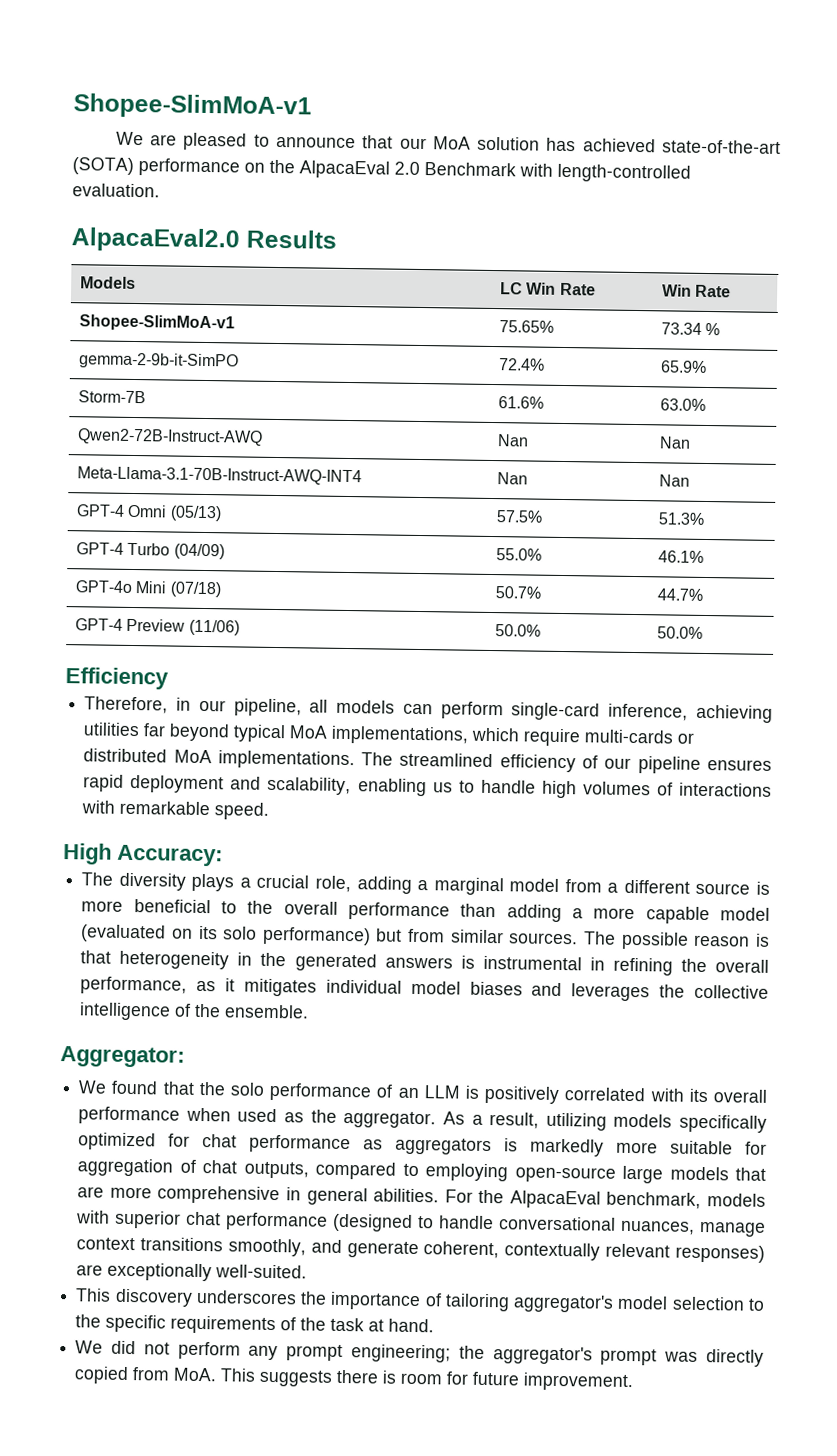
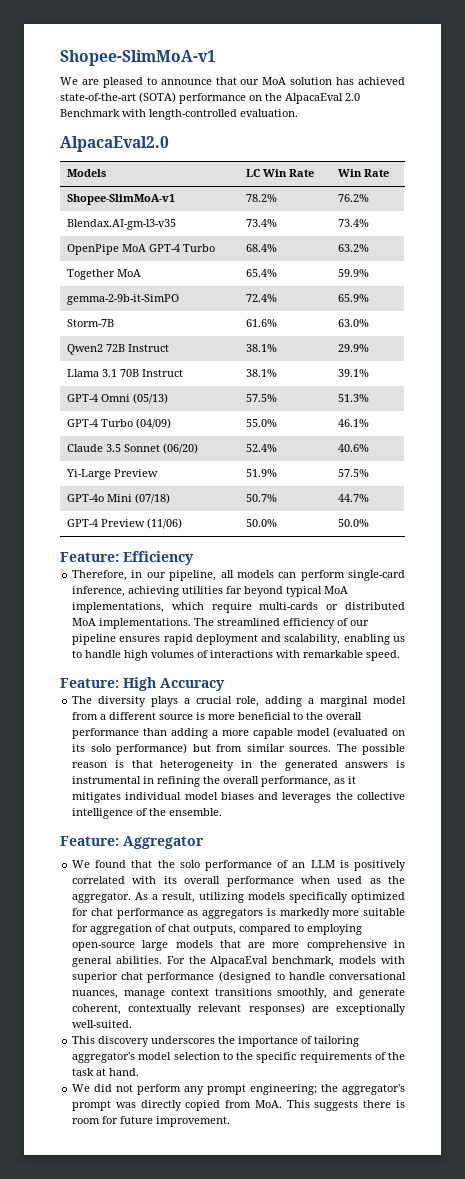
- AlpacaEval2.0 Results
+ AlpacaEval2.0
- Shopee-SlimMoA-v1 | 75.65% | 73.34 %
+ Shopee-SlimMoA-v1 | 78.2% | 76.2%
+ Blendax.AI-gm-l3-v35 | 73.4% | 73.4%
+ OpenPipe MoA GPT-4 Turbo | 68.4% | 63.2%
+ Together MoA | 65.4% | 59.9%
- Qwen2-72B-Instruct-AWQ | Nan | Nan
- Meta-Llama-3.1-70B-Instruct-AWQ-INT4 | Nan | Nan
+ Qwen2 72B Instruct | 38.1% | 29.9%
+ Llama 3.1 70B Instruct | 38.1% | 39.1%
+ Claude 3.5 Sonnet (06/20) | 52.4% | 40.6%
+ Yi-Large Preview | 51.9% | 57.5%
- Efficiency
+ Feature: Efficiency
- High Accuracy:
+ Feature: High Accuracy
- Aggregator:
+ Feature: Aggregator

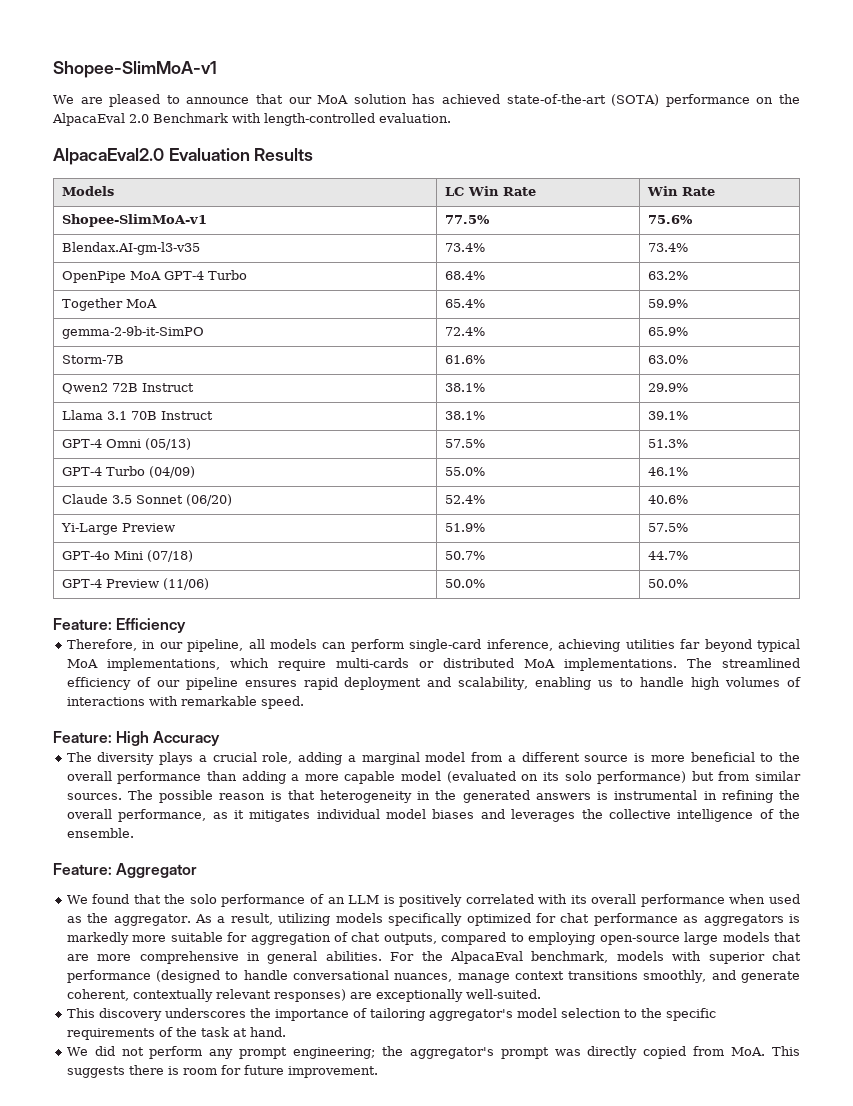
- AlpacaEval2.0
+ AlpacaEval2.0 Evaluation Results
- Shopee-SlimMoA-v1 | 78.2% | 76.2%
+ Shopee-SlimMoA-v1 | 77.5% | 75.6%

